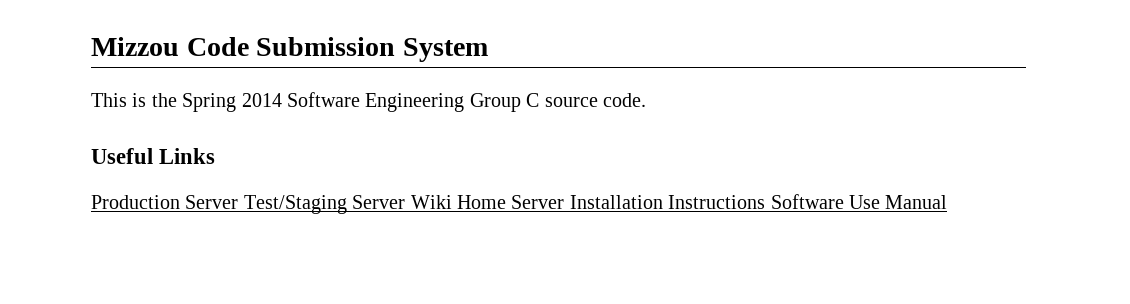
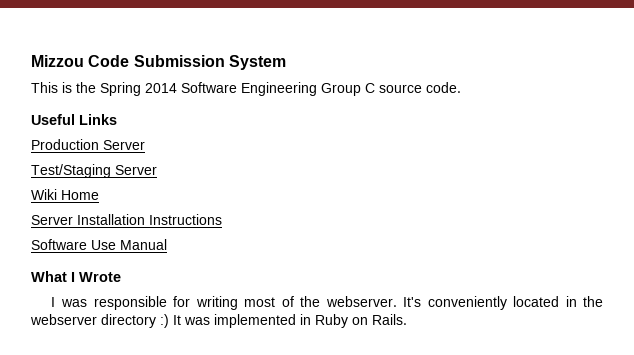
- Production Server Test/Staging Server Wiki Home Server Installation Instructions Software Use Manual
+ Production Server
+ Test/Staging Server
+ Wiki Home
+ Server Installation Instructions
+ Software Use Manual
+ What I Wrote
+ I was responsible for writing most of the webserver. It's conveniently located in the webserver directory :) It was implemented in Ruby on Rails.

